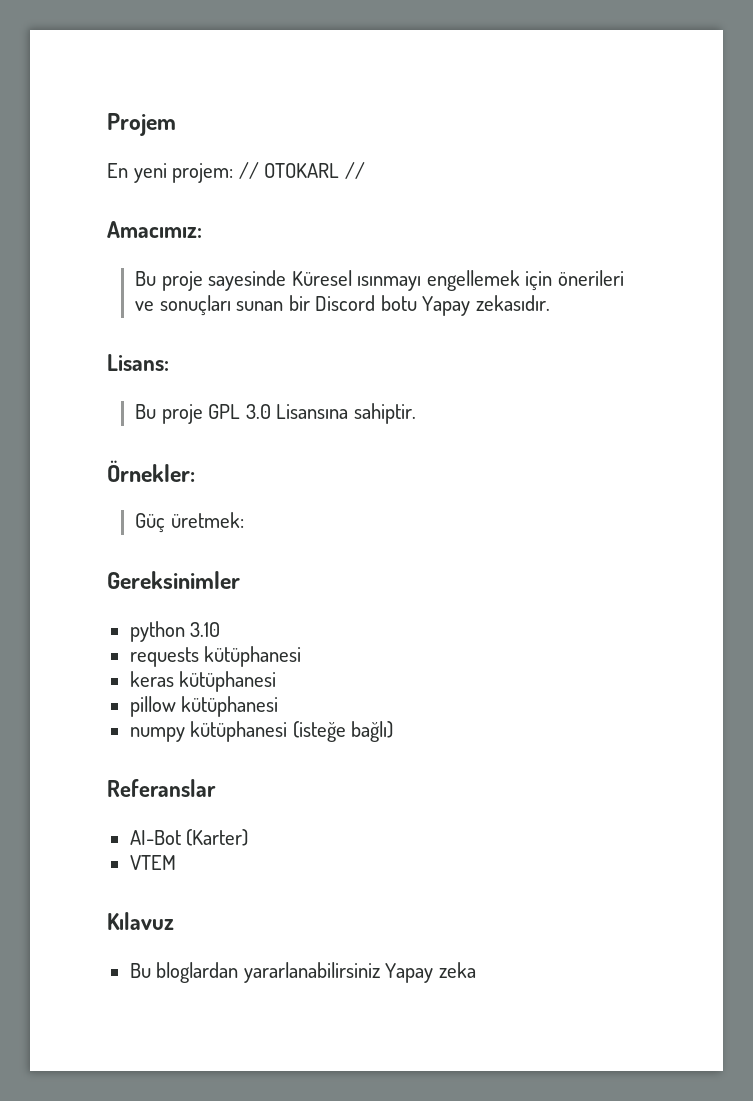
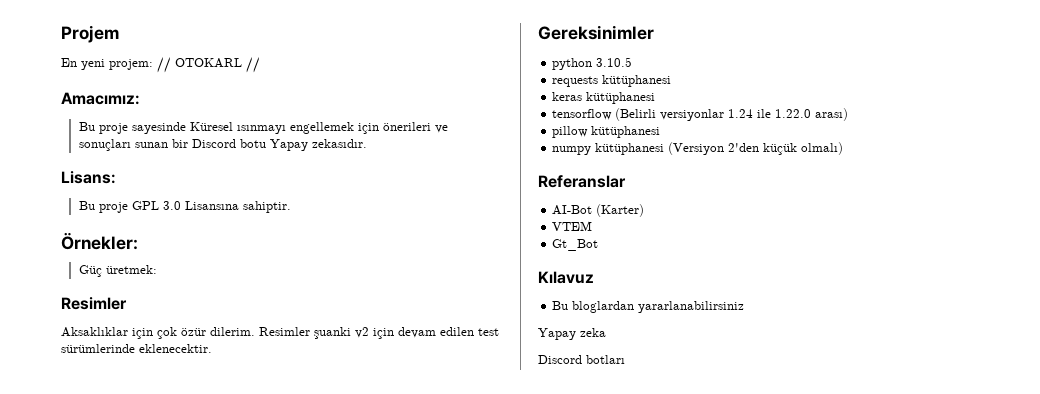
  Güç üretmek:
+ Resimler
+ Aksaklıklar için çok özür dilerim. Resimler şuanki v2 için devam edilen test sürümlerinde eklenecektir.
- python 3.10
+ python 3.10.5
+ tensorflow (Belirli versiyonlar 1.24 ile 1.22.0 arası)
- numpy kütüphanesi (isteğe bağlı)
+ numpy kütüphanesi (Versiyon 2'den küçük olmalı)
+ Gt_Bot
- Bu bloglardan yararlanabilirsiniz Yapay zeka
+ Bu bloglardan yararlanabilirsiniz
+ Yapay zeka
+ Discord botları

